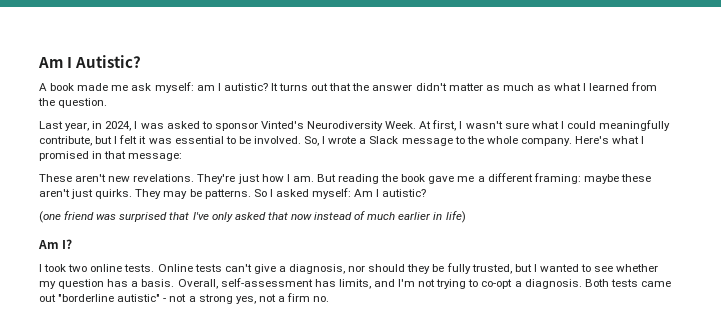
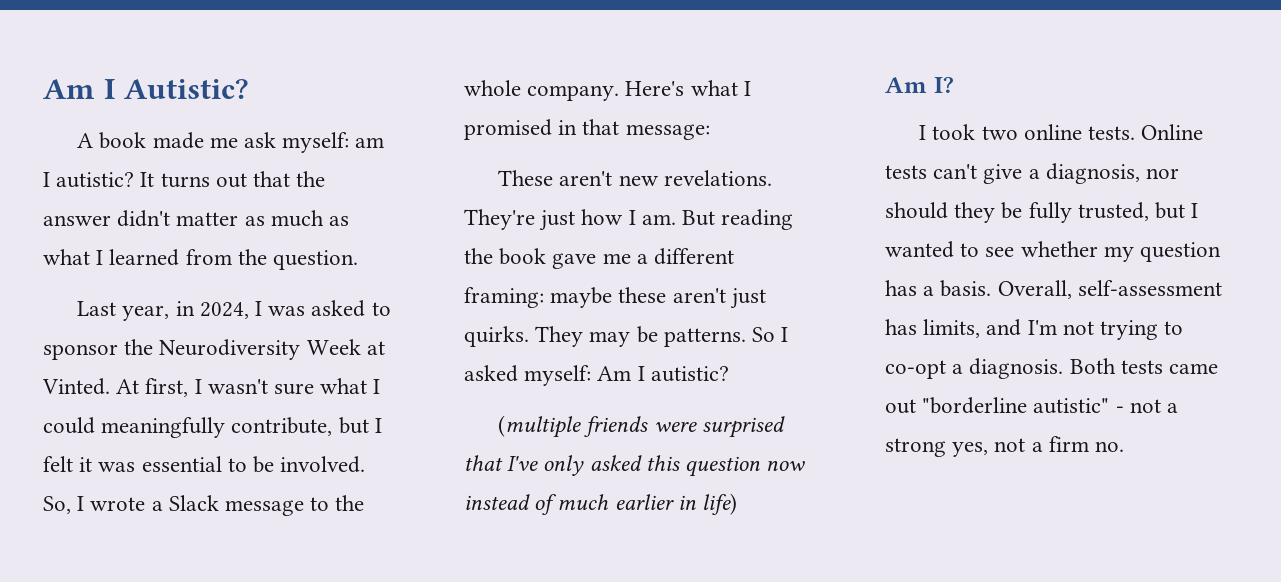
- Last year, in 2024, I was asked to sponsor Vinted's Neurodiversity Week.
+ Last year, in 2024, I was asked to sponsor the Neurodiversity Week at Vinted.
- (one friend was surprised that I've only asked that now instead of much earlier in life)
+ (multiple friends were surprised that I've only asked this question now instead of much earlier in life)

